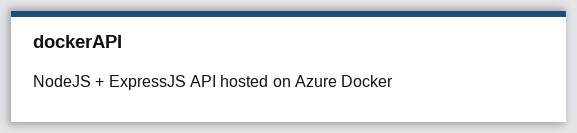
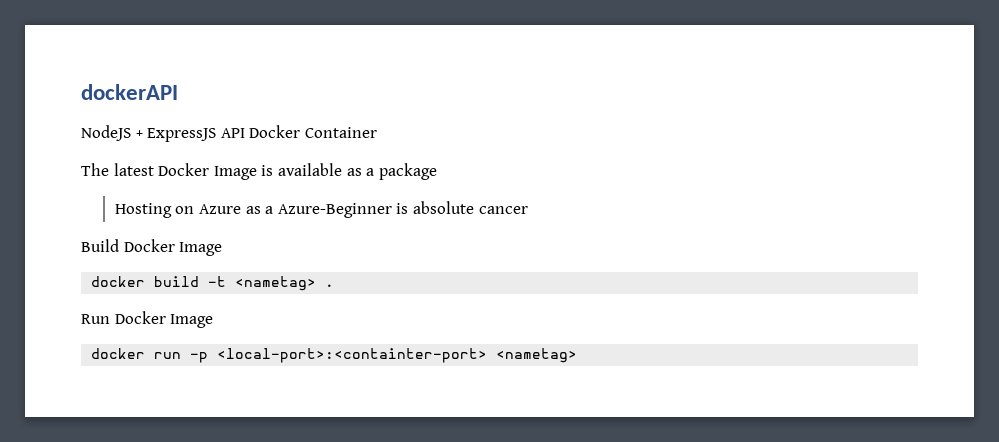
- NodeJS + ExpressJS API hosted on Azure Docker
+ NodeJS + ExpressJS API Docker Container
+ The latest Docker Image is available as a package
+ Hosting on Azure as a Azure-Beginner is absolute cancer
+ Build Docker Image
+ docker build -t <nametag> .
+ Run Docker Image
+ docker run -p <local-port>:<containter-port> <nametag>

